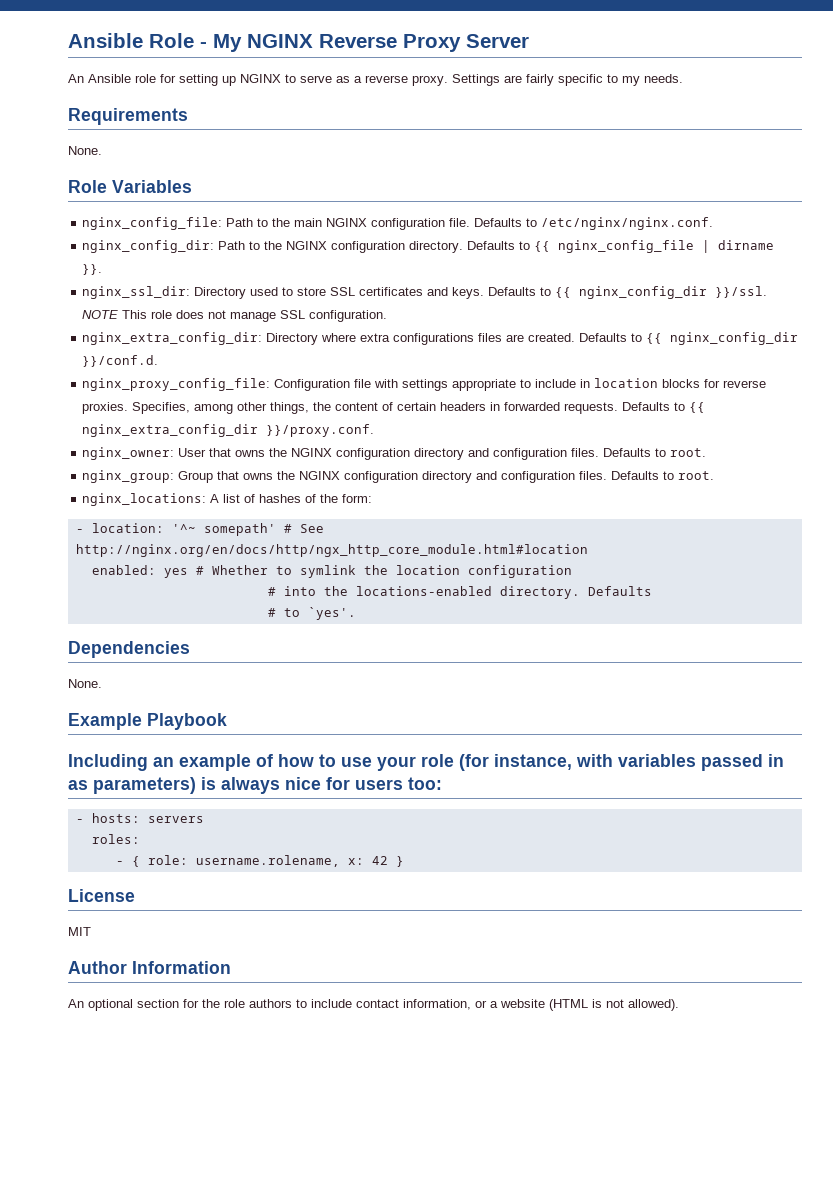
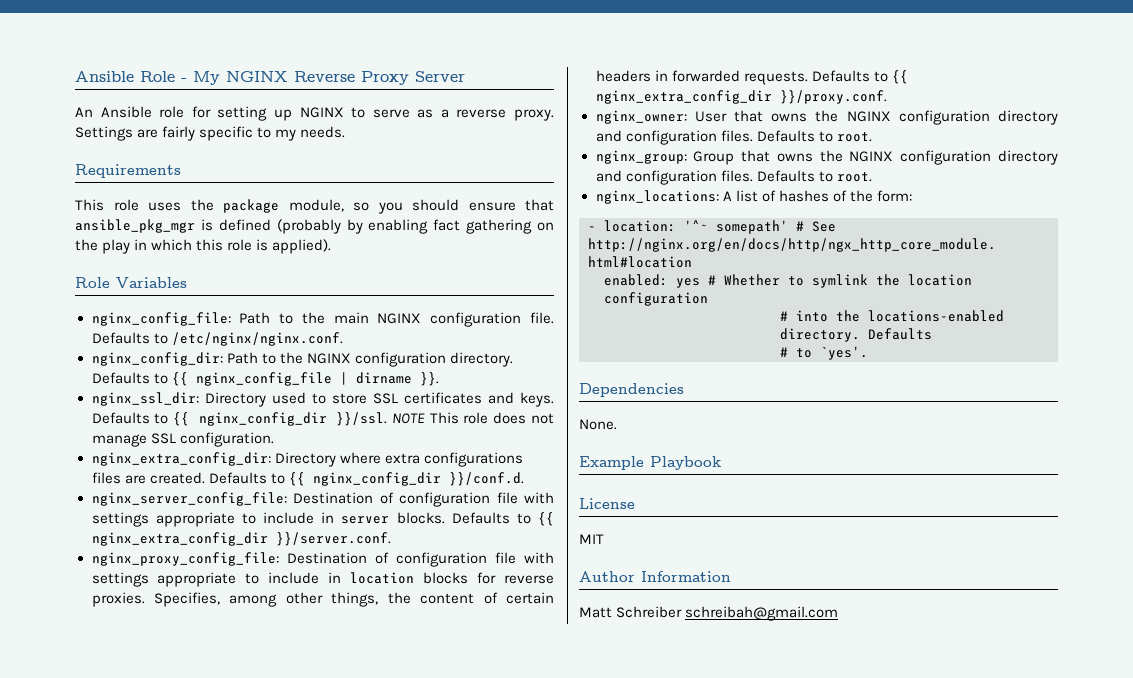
  Requirements
- None.
+ This role uses the package module, so you should ensure that ansible_pkg_mgr is defined (probably by enabling fact gathering on the play in which this role is applied).
- nginx_proxy_config_file: Configuration file with settings appropriate to include in location blocks for reverse proxies.
+ nginx_server_config_file: Destination of configuration file with settings appropriate to include in server blocks. Defaults to {{ nginx_extra_config_dir }}/server.conf.
+ nginx_proxy_config_file: Destination of configuration file with settings appropriate to include in location blocks for reverse proxies.
- Including an example of how to use your role (for instance, with variables passed in as parameters) is always nice for users too:
- - hosts: servers
- roles:
- - { role: username.rolename, x: 42 }
  License
  MIT
  Author Information
- An optional section for the role authors to include contact information, or a website (HTML is not allowed).
+ Matt Schreiber schreibah@gmail.com

